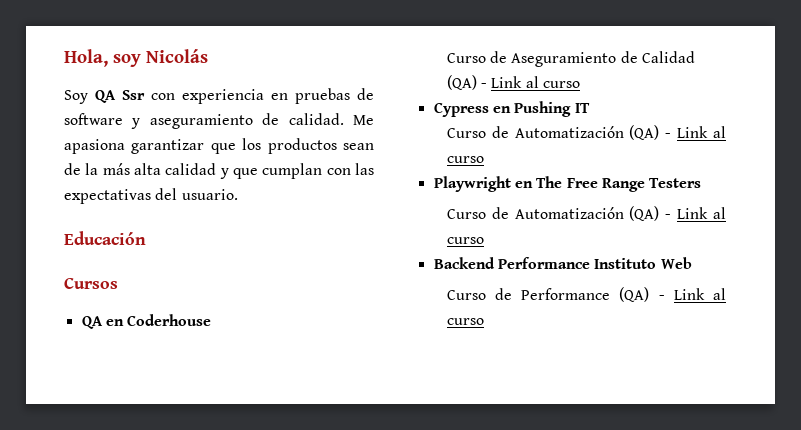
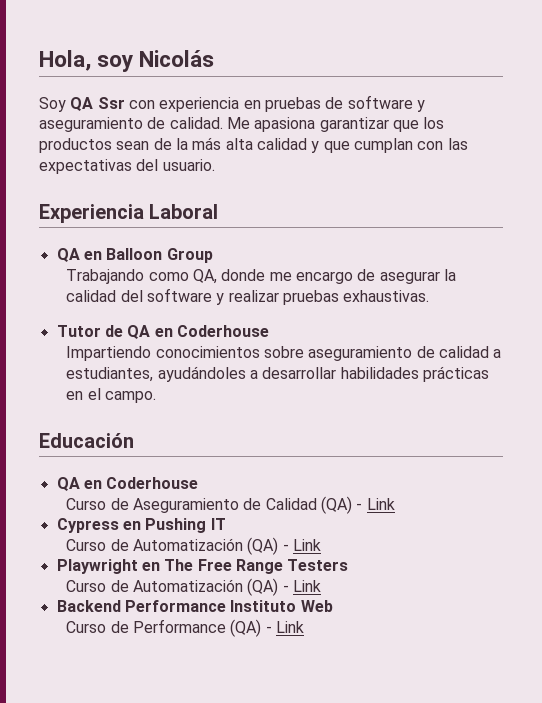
+ Experiencia Laboral
+ QA en Balloon Group
+ Trabajando como QA, donde me encargo de asegurar la calidad del software y realizar pruebas exhaustivas.
+ Tutor de QA en Coderhouse
+ Impartiendo conocimientos sobre aseguramiento de calidad a estudiantes, ayudándoles a desarrollar habilidades prácticas en el campo.
- Cursos
- Curso de Aseguramiento de Calidad (QA) - Link al curso
+ Curso de Aseguramiento de Calidad (QA) - Link
  Cypress en Pushing IT
- Curso de Automatización (QA) - Link al curso
+ Curso de Automatización (QA) - Link
  Playwright en The Free Range Testers
- Curso de Automatización (QA) - Link al curso
+ Curso de Automatización (QA) - Link
- Curso de Performance (QA) - Link al curso
+ Curso de Performance (QA) - Link

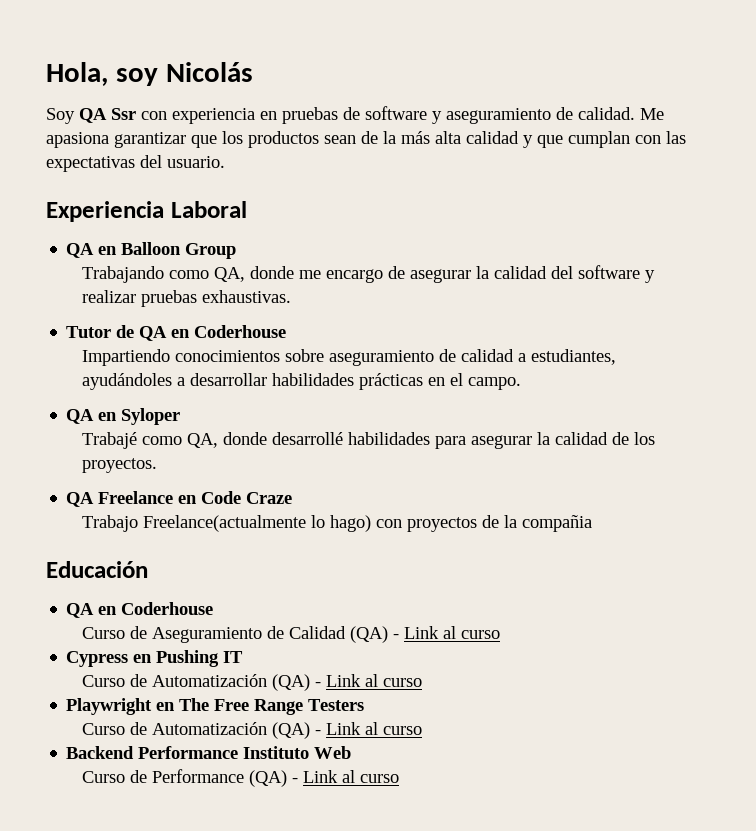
+ QA en Syloper
+ Trabajé como QA, donde desarrollé habilidades para asegurar la calidad de los proyectos.
+ QA Freelance en Code Craze
+ Trabajo Freelance(actualmente lo hago) con proyectos de la compañia
- Curso de Aseguramiento de Calidad (QA) - Link
+ Curso de Aseguramiento de Calidad (QA) - Link al curso
  Cypress en Pushing IT
- Curso de Automatización (QA) - Link
+ Curso de Automatización (QA) - Link al curso
  Playwright en The Free Range Testers
- Curso de Automatización (QA) - Link
+ Curso de Automatización (QA) - Link al curso
- Curso de Performance (QA) - Link
+ Curso de Performance (QA) - Link al curso

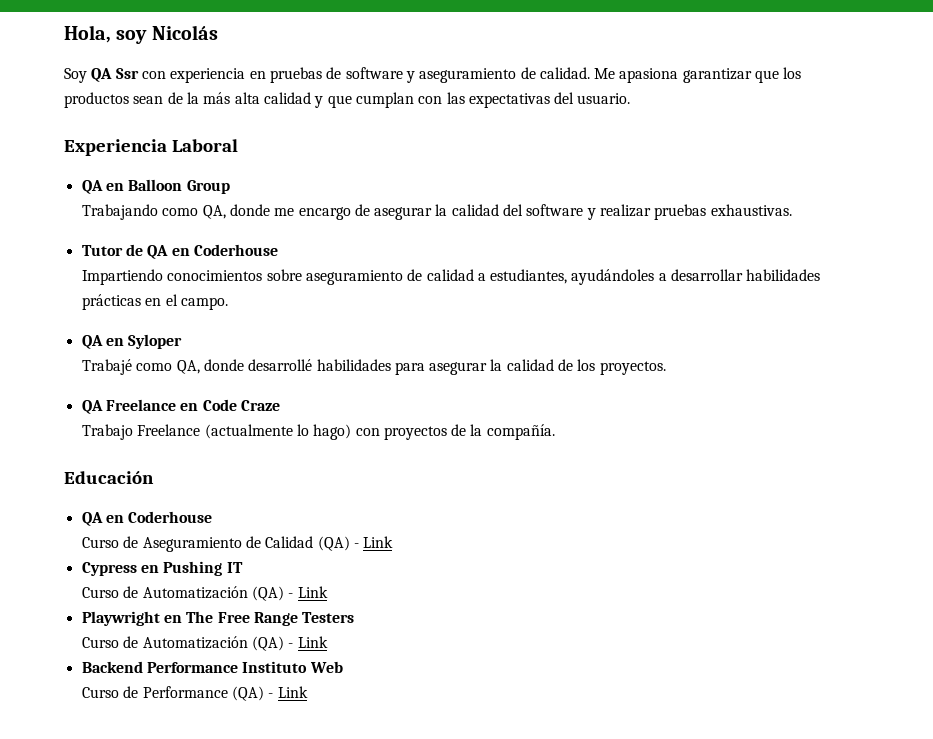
- Trabajo Freelance(actualmente lo hago) con proyectos de la compañia
+ Trabajo Freelance (actualmente lo hago) con proyectos de la compañía.
- Curso de Aseguramiento de Calidad (QA) - Link al curso
+ Curso de Aseguramiento de Calidad (QA) - Link
  Cypress en Pushing IT
- Curso de Automatización (QA) - Link al curso
+ Curso de Automatización (QA) - Link
  Playwright en The Free Range Testers
- Curso de Automatización (QA) - Link al curso
+ Curso de Automatización (QA) - Link
- Curso de Performance (QA) - Link al curso
+ Curso de Performance (QA) - Link

